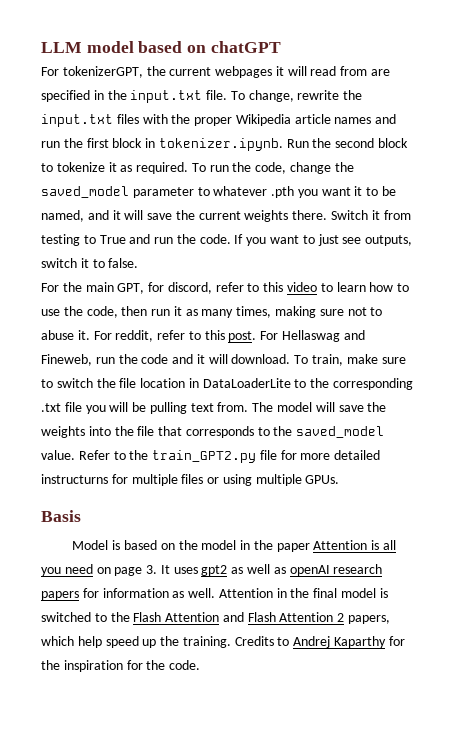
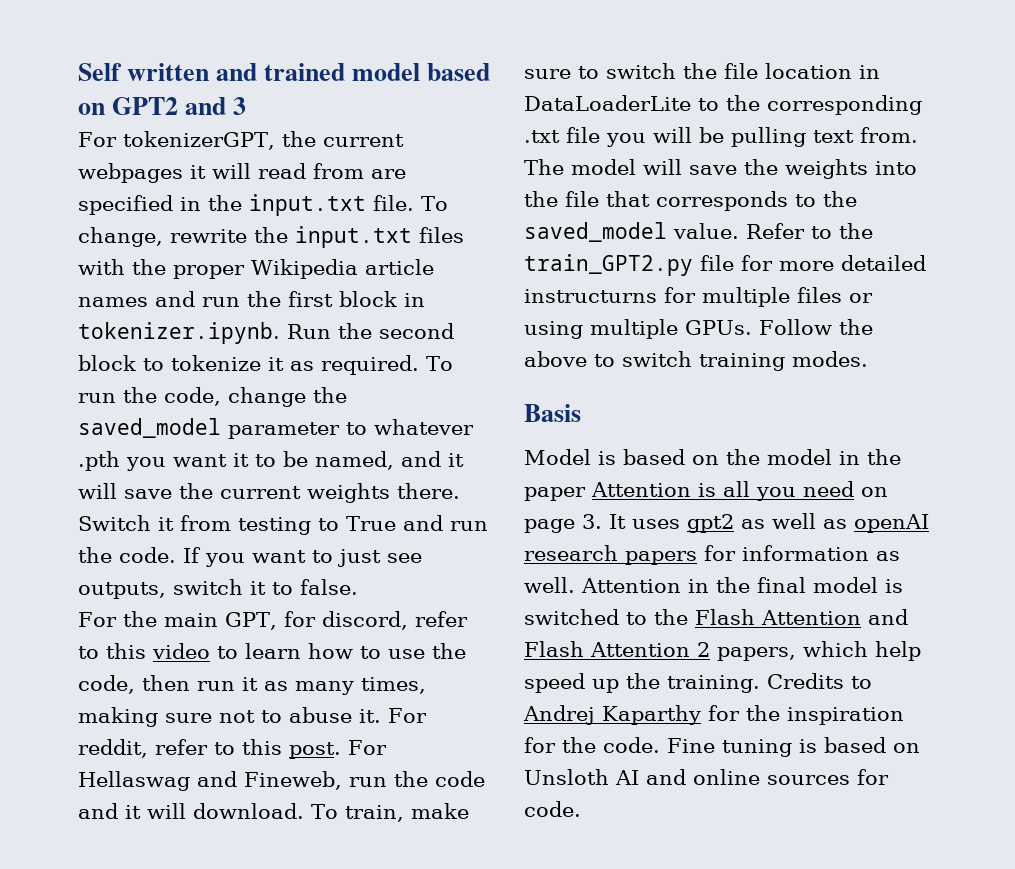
- LLM model based on chatGPT
+ Self written and trained model based on GPT2 and 3
+ Follow the above to switch training modes.
+ Fine tuning is based on Unsloth AI and online sources for code.

